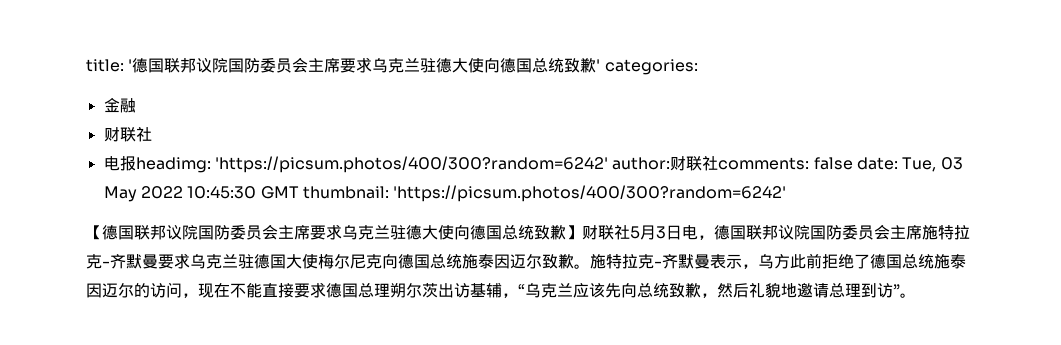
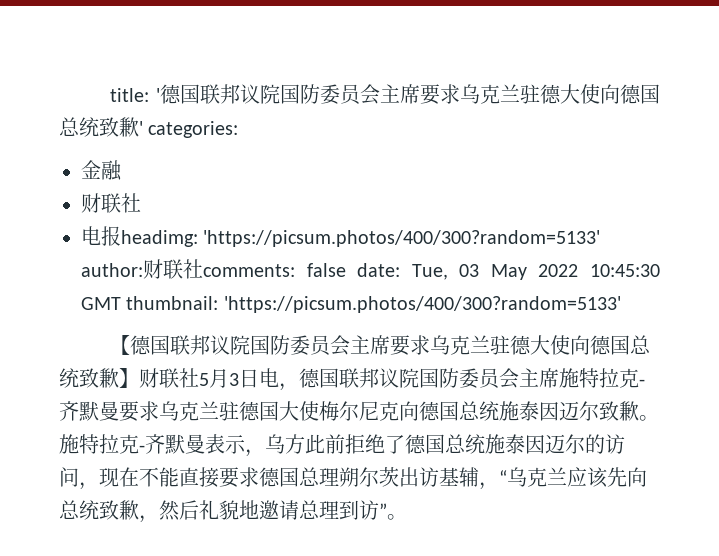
- 电报headimg: 'https://picsum.photos/400/300?random=6242' author:财联社comments: false date: Tue, 03 May 2022 10:45:30 GMT thumbnail: 'https://picsum.photos/400/300?random=6242'
+ 电报headimg: 'https://picsum.photos/400/300?random=5133' author:财联社comments: false date: Tue, 03 May 2022 10:45:30 GMT thumbnail: 'https://picsum.photos/400/300?random=5133'

